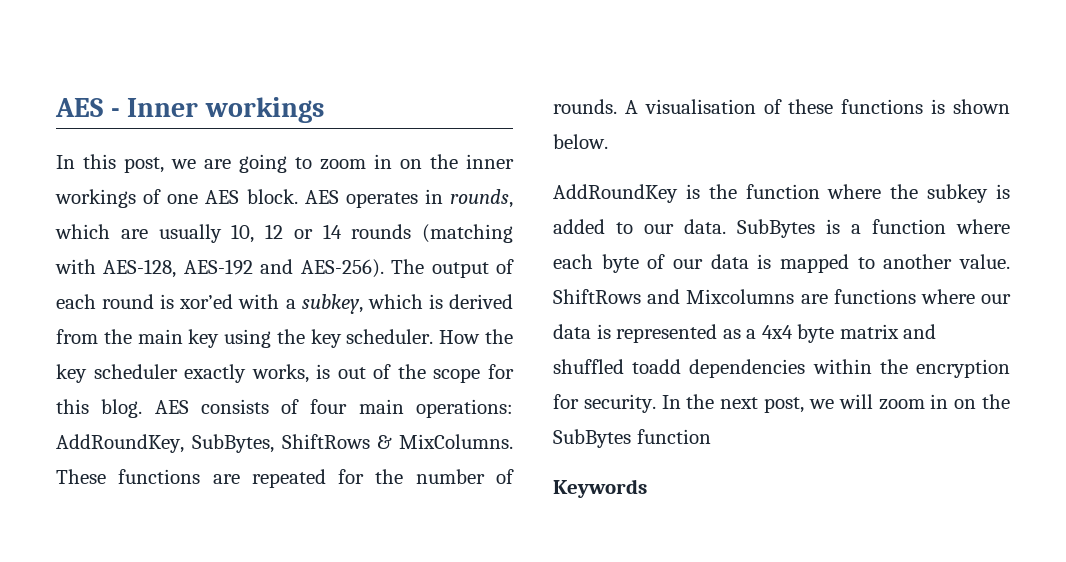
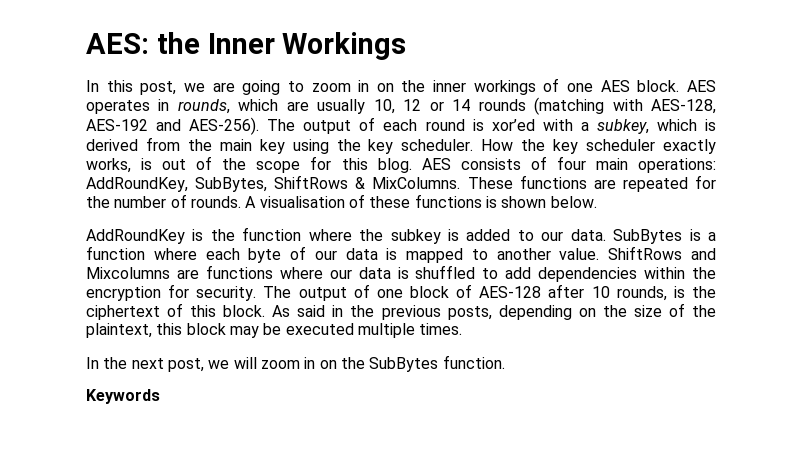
- AES - Inner workings
+ AES: the Inner Workings
- ShiftRows and Mixcolumns are functions where our data is represented as a 4x4 byte matrix and shuffled toadd dependencies within the encryption for security. In the next post, we will zoom in on the SubBytes function
+ ShiftRows and Mixcolumns are functions where our data is shuffled to add dependencies within the encryption for security. The output of one block of AES-128 after 10 rounds, is the ciphertext of this block. As said in the previous posts, depending on the size of the plaintext, this block may be executed multiple times.
+ In the next post, we will zoom in on the SubBytes function.

